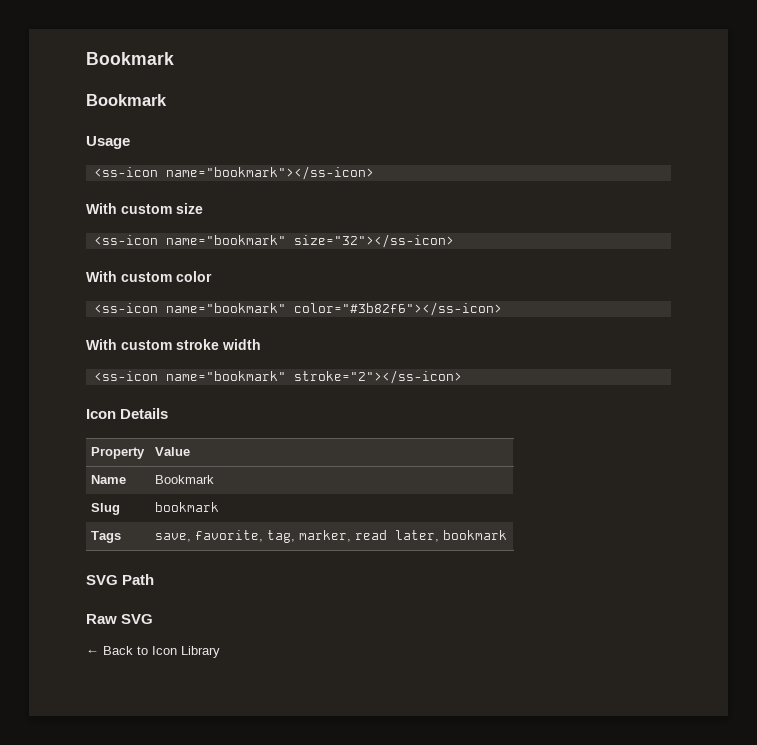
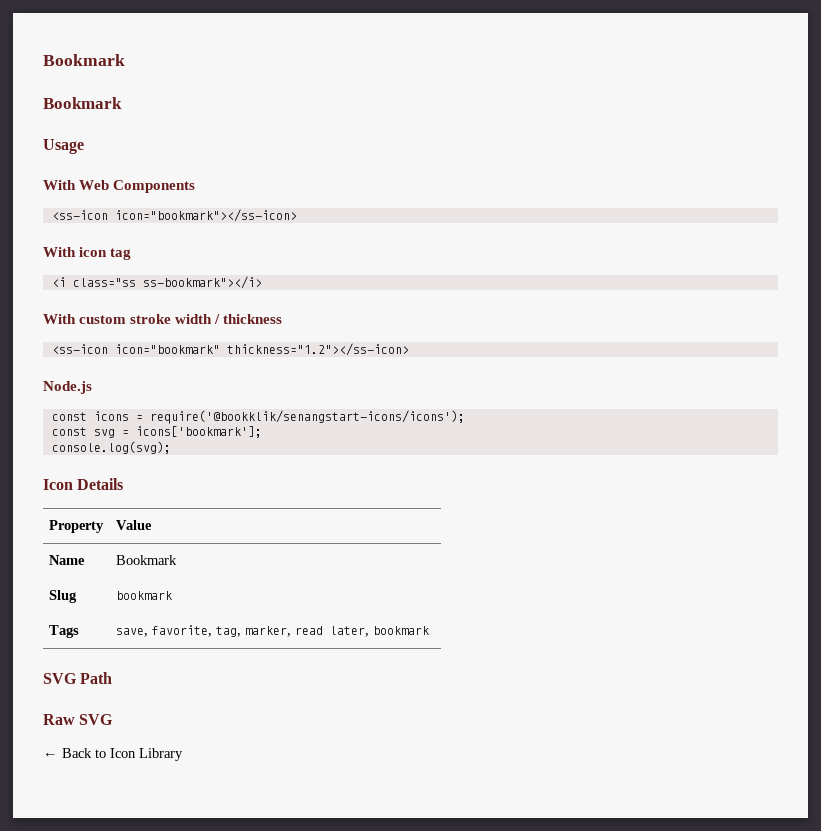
- <ss-icon name="bookmark"></ss-icon>
- With custom size
- <ss-icon name="bookmark" size="32"></ss-icon>
- With custom color
- <ss-icon name="bookmark" color="#3b82f6"></ss-icon>
+ With Web Components
+ <ss-icon icon="bookmark"></ss-icon>
+ With icon tag
+ <i class="ss ss-bookmark"></i>
- With custom stroke width
- <ss-icon name="bookmark" stroke="2"></ss-icon>
+ With custom stroke width / thickness
+ <ss-icon icon="bookmark" thickness="1.2"></ss-icon>
+ Node.js
+ const icons = require('@bookklik/senangstart-icons/icons');
+ const svg = icons['bookmark'];
+ console.log(svg);

